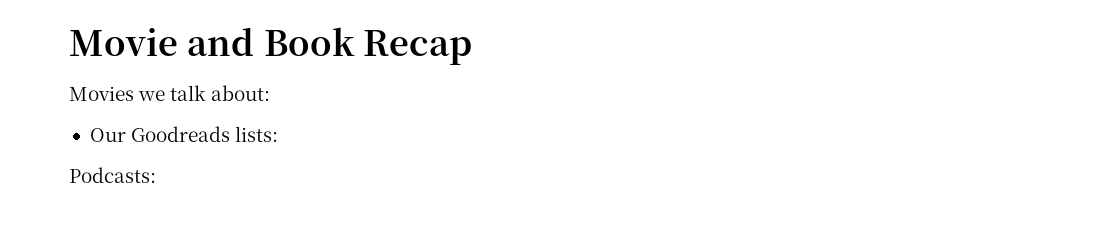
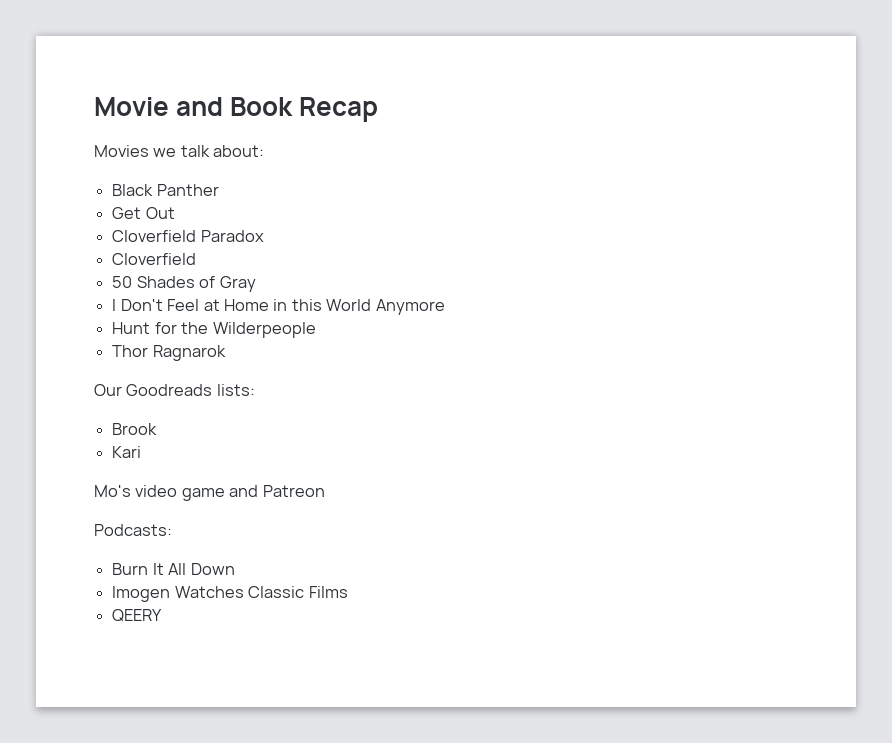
+ Black Panther
+ Get Out
+ Cloverfield Paradox
+ Cloverfield
+ 50 Shades of Gray
+ I Don't Feel at Home in this World Anymore
+ Hunt for the Wilderpeople
+ Thor Ragnarok
  Our Goodreads lists:
+ Brook
+ Kari
+ Mo's video game and Patreon
  Podcasts:
+ Burn It All Down
+ Imogen Watches Classic Films
+ QEERY

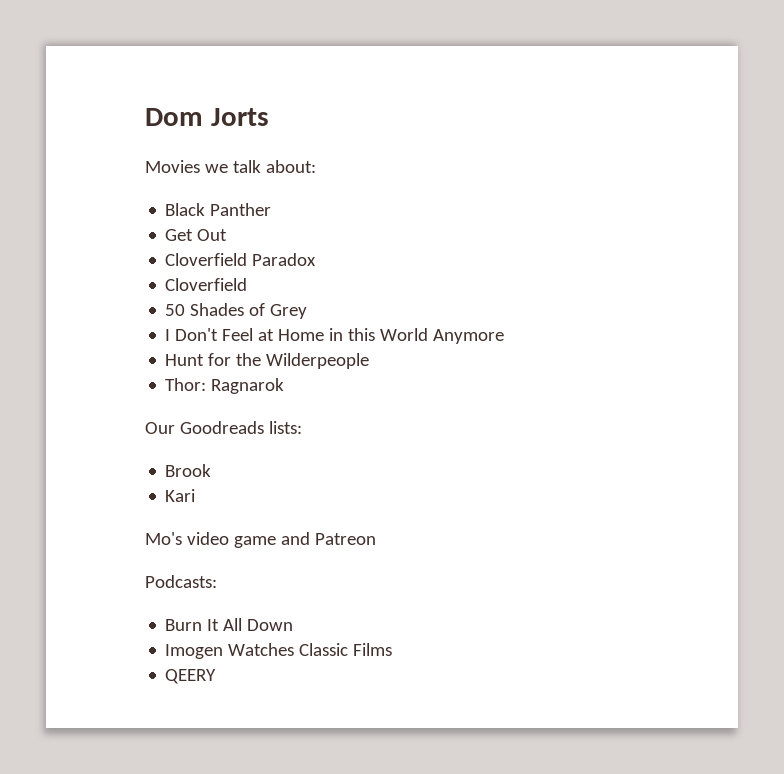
- Movie and Book Recap
+ Dom Jorts
- 50 Shades of Gray
+ 50 Shades of Grey
- Thor Ragnarok
+ Thor: Ragnarok

